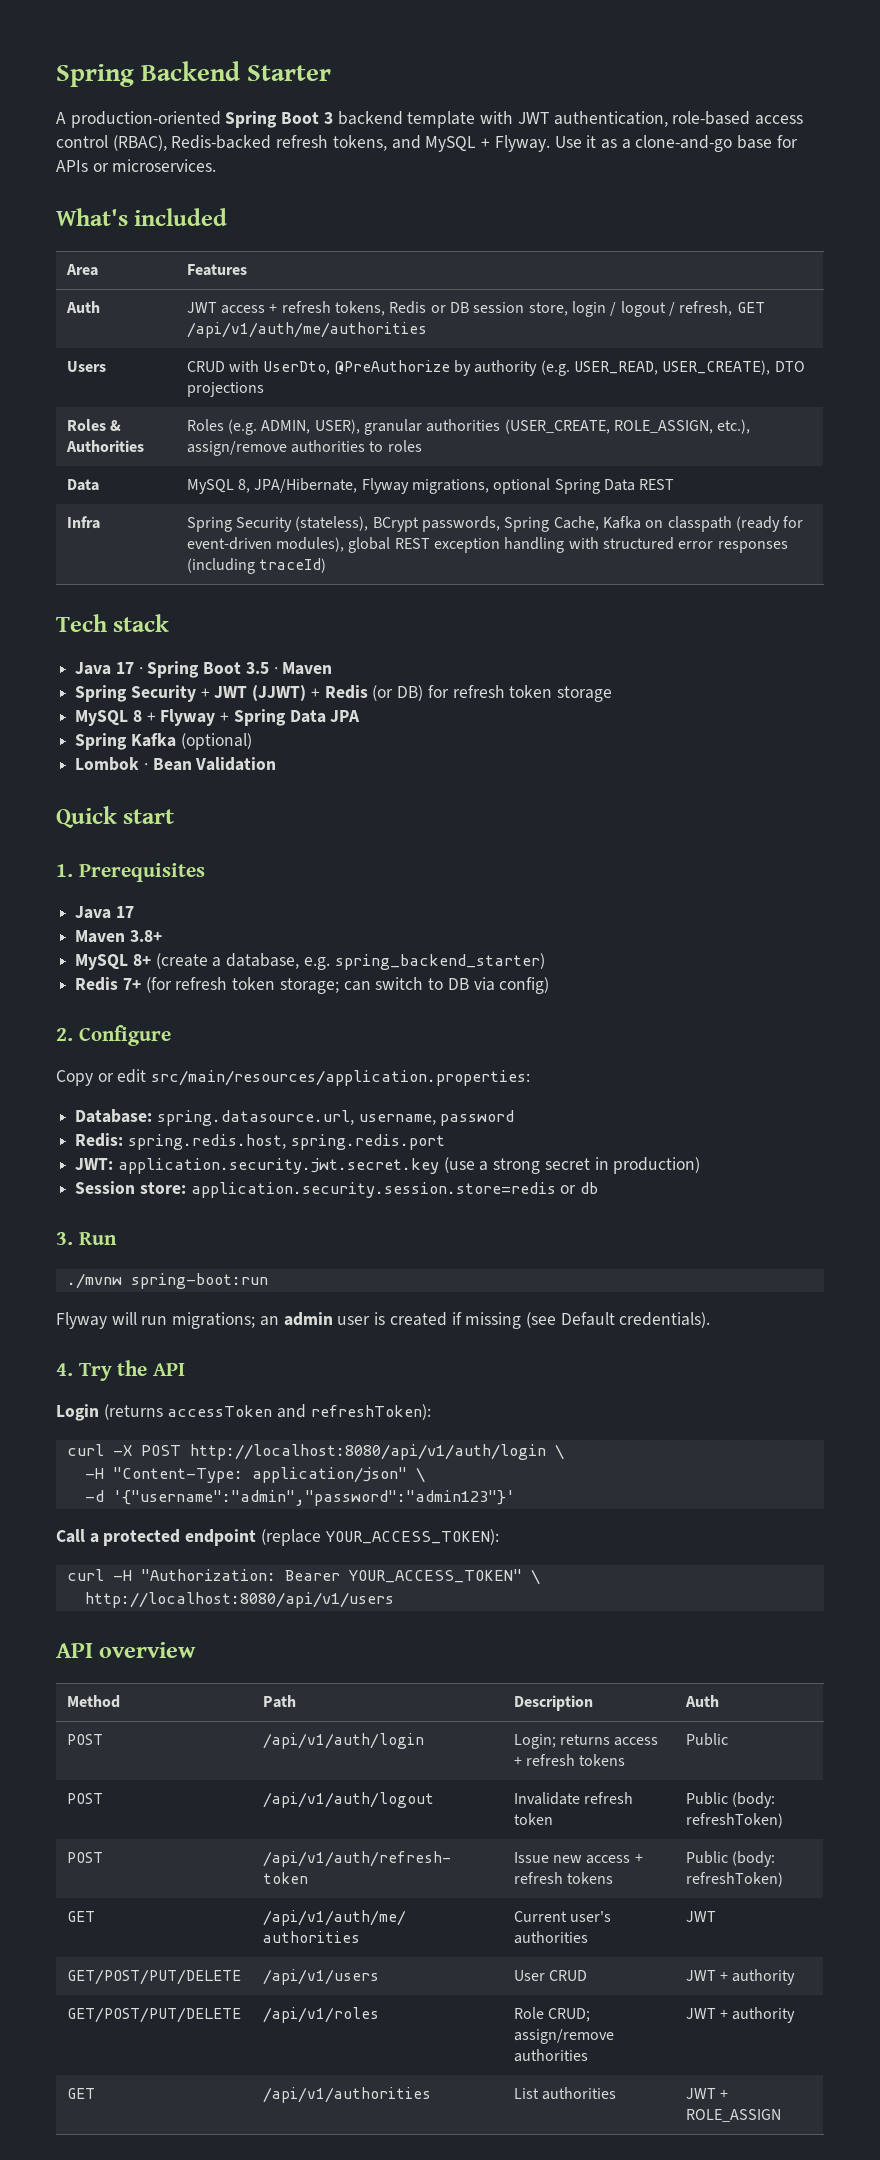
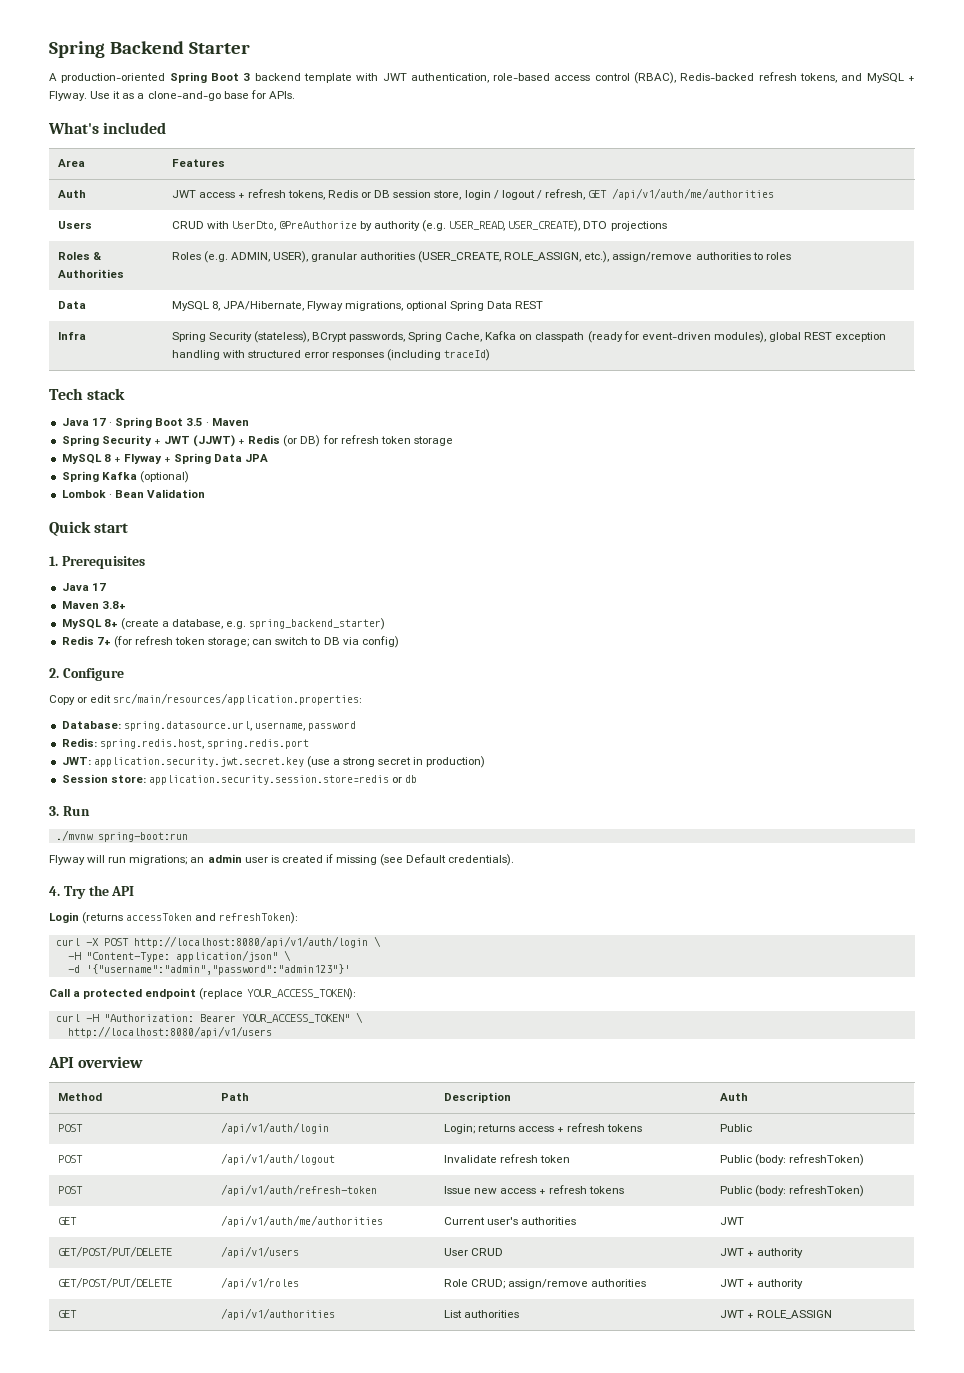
- Use it as a clone-and-go base for APIs or microservices.
+ Use it as a clone-and-go base for APIs.

